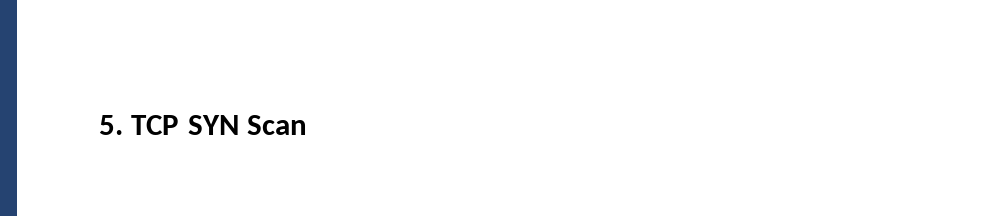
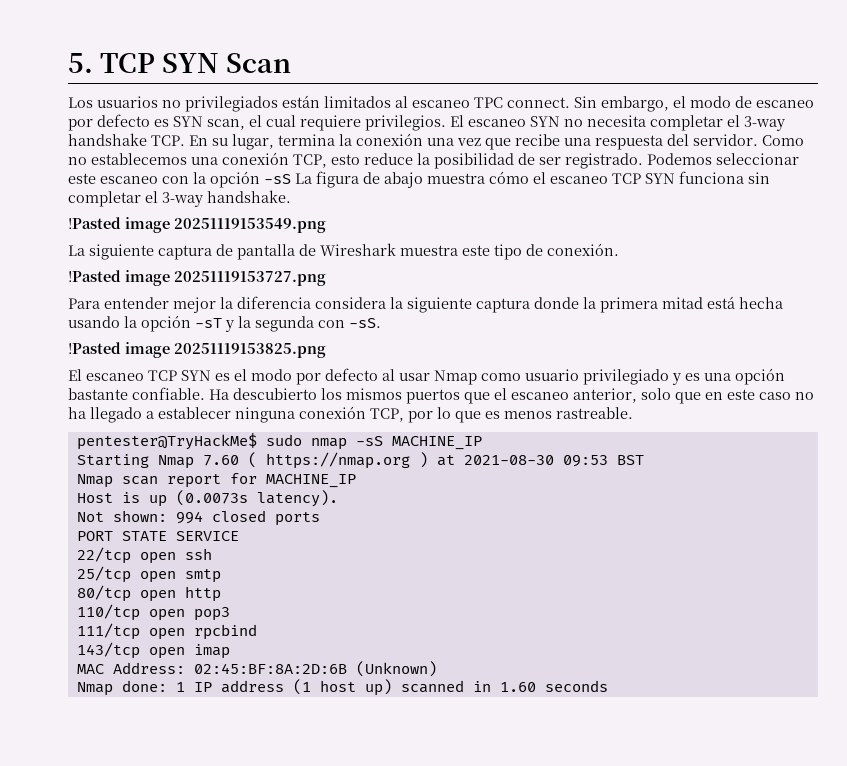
+ Los usuarios no privilegiados están limitados al escaneo TPC connect. Sin embargo, el modo de escaneo por defecto es SYN scan, el cual requiere privilegios. El escaneo SYN no necesita completar el 3-way handshake TCP. En su lugar, termina la conexión una vez que recibe una respuesta del servidor. Como no establecemos una conexión TCP, esto reduce la posibilidad de ser registrado. Podemos seleccionar este escaneo con la opción -sS La figura de abajo muestra cómo el escaneo TCP SYN funciona sin completar el 3-way handshake.
+ !Pasted image 20251119153549.png
+ La siguiente captura de pantalla de Wireshark muestra este tipo de conexión.
+ !Pasted image 20251119153727.png
+ Para entender mejor la diferencia considera la siguiente captura donde la primera mitad está hecha usando la opción -sT y la segunda con -sS.
+ !Pasted image 20251119153825.png
+ El escaneo TCP SYN es el modo por defecto al usar Nmap como usuario privilegiado y es una opción bastante confiable. Ha descubierto los mismos puertos que el escaneo anterior, solo que en este caso no ha llegado a establecer ninguna conexión TCP, por lo que es menos rastreable.
+ pentester@TryHackMe$ sudo nmap -sS MACHINE_IP
+ Starting Nmap 7.60 ( https://nmap.org ) at 2021-08-30 09:53 BST
+ Nmap scan report for MACHINE_IP
+ Host is up (0.0073s latency).
+ Not shown: 994 closed ports
+ PORT STATE SERVICE
+ 22/tcp open ssh
+ 25/tcp open smtp
+ 80/tcp open http
+ 110/tcp open pop3
+ 111/tcp open rpcbind
+ 143/tcp open imap
+ MAC Address: 02:45:BF:8A:2D:6B (Unknown)
+ Nmap done: 1 IP address (1 host up) scanned in 1.60 seconds

